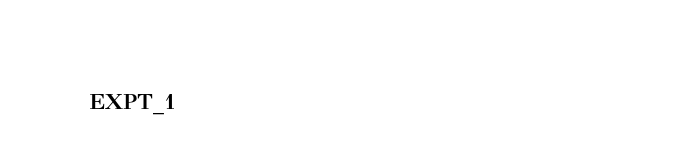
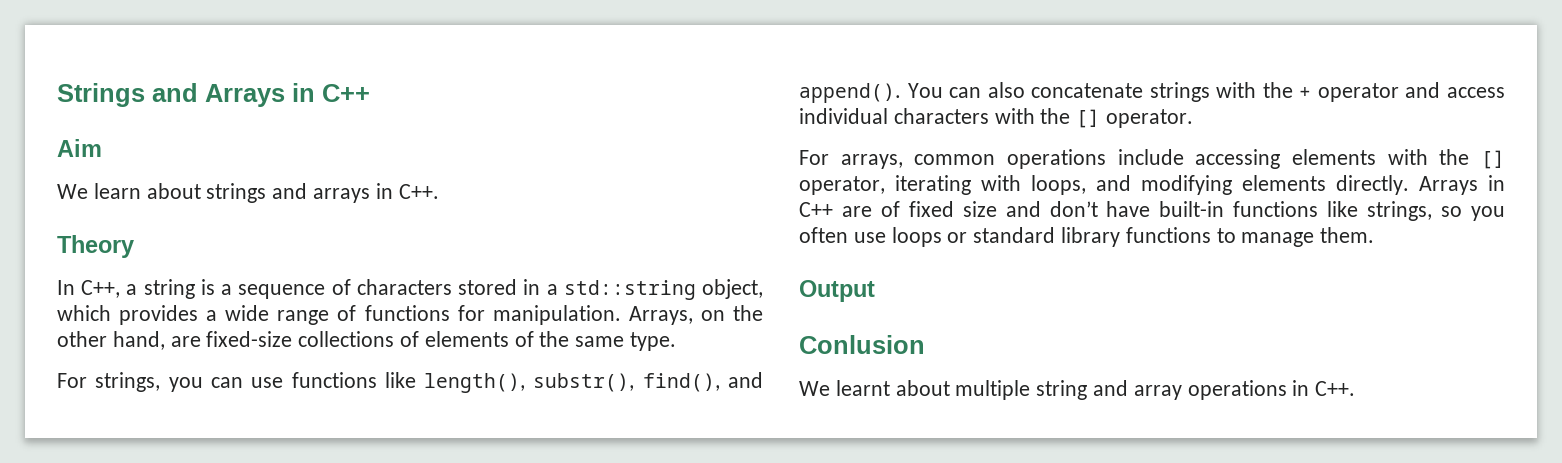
- EXPT_1
+ Strings and Arrays in C++
+ Aim
+ We learn about strings and arrays in C++.
+ Theory
+ In C++, a string is a sequence of characters stored in a std::string object, which provides a wide range of functions for manipulation. Arrays, on the other hand, are fixed-size collections of elements of the same type.
+ For strings, you can use functions like length(), substr(), find(), and append(). You can also concatenate strings with the + operator and access individual characters with the [] operator.
+ For arrays, common operations include accessing elements with the [] operator, iterating with loops, and modifying elements directly. Arrays in C++ are of fixed size and don’t have built-in functions like strings, so you often use loops or standard library functions to manage them.
+ Output
+ Conlusion
+ We learnt about multiple string and array operations in C++.

